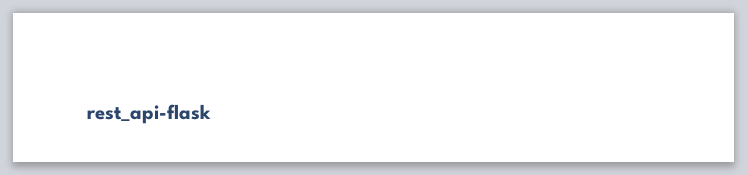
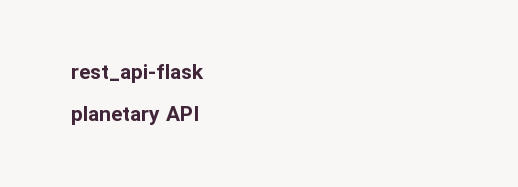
+ planetary API

